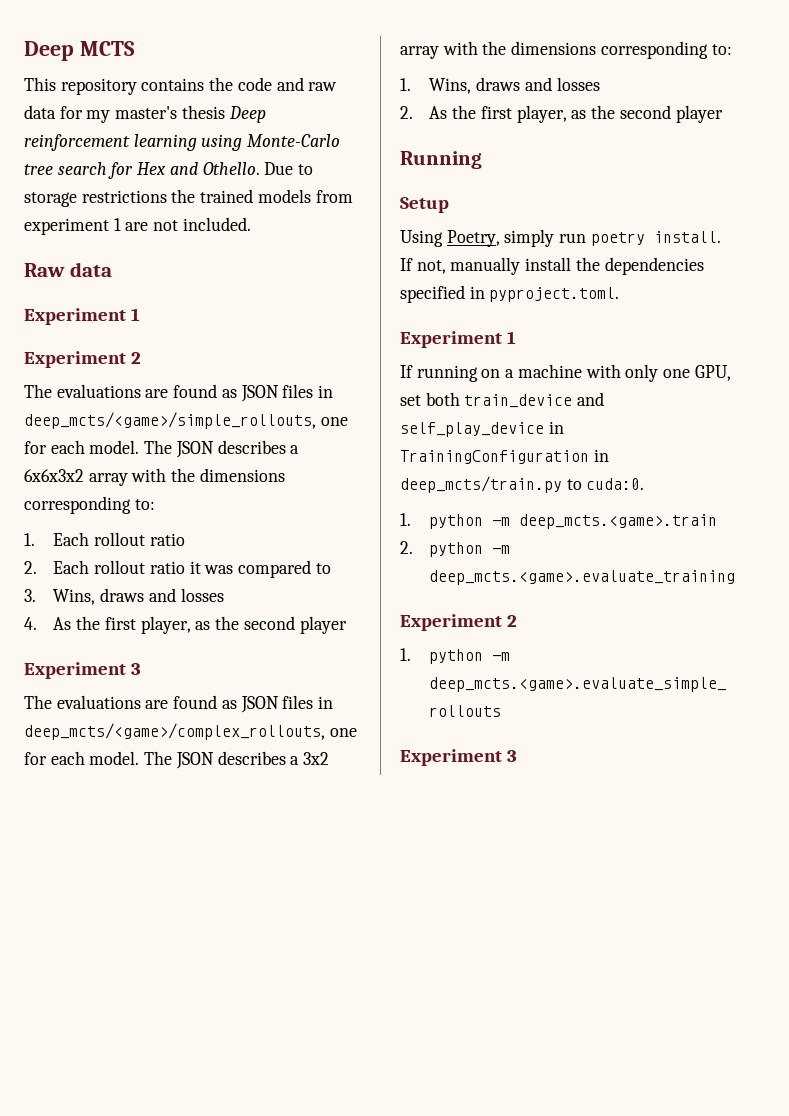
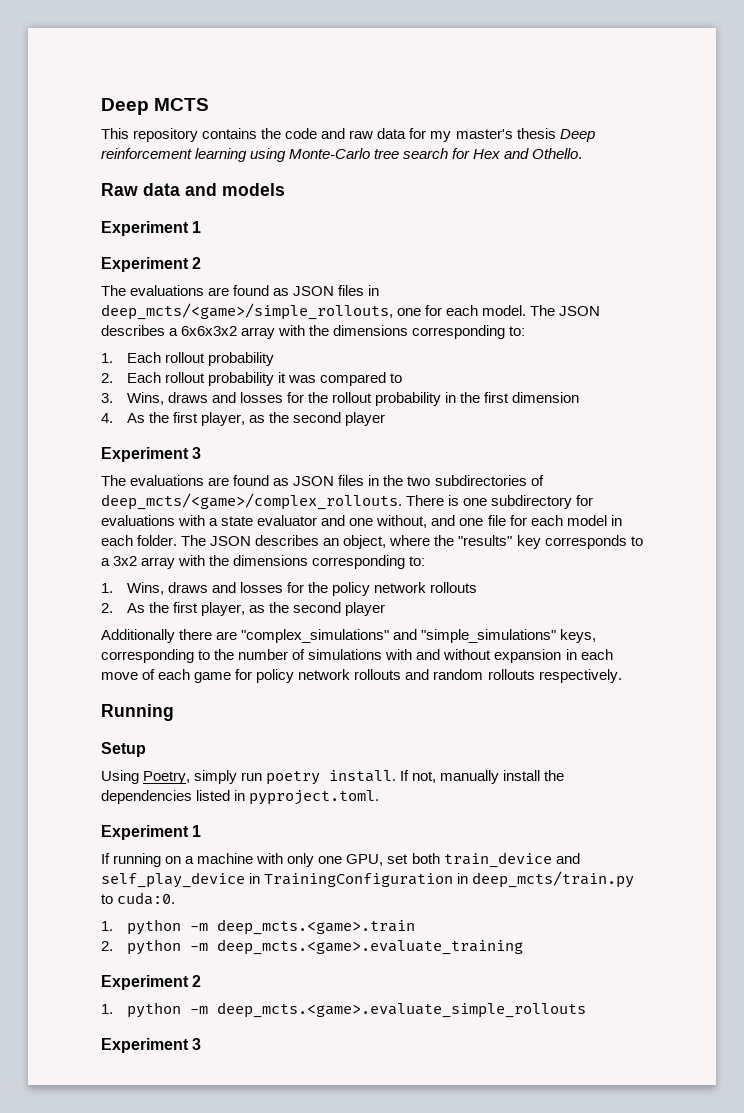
- Due to storage restrictions the trained models from experiment 1 are not included.
- Raw data
+ Raw data and models
- 1. Each rollout ratio
+ 1. Each rollout probability
- 2. Each rollout ratio it was compared to
+ 2. Each rollout probability it was compared to
- 3. Wins, draws and losses
+ 3. Wins, draws and losses for the rollout probability in the first dimension
- The evaluations are found as JSON files in deep_mcts/<game>/complex_rollouts, one for each model. The JSON describes a 3x2 array with the dimensions corresponding to:
+ The evaluations are found as JSON files in the two subdirectories of deep_mcts/<game>/complex_rollouts. There is one subdirectory for evaluations with a state evaluator and one without, and one file for each model in each folder. The JSON describes an object, where the "results" key corresponds to a 3x2 array with the dimensions corresponding to:
- 1. Wins, draws and losses
+ 1. Wins, draws and losses for the policy network rollouts
+ Additionally there are "complex_simulations" and "simple_simulations" keys, corresponding to the number of simulations with and without expansion in each move of each game for policy network rollouts and random rollouts respectively.
- If not, manually install the dependencies specified in pyproject.toml.
+ If not, manually install the dependencies listed in pyproject.toml.

